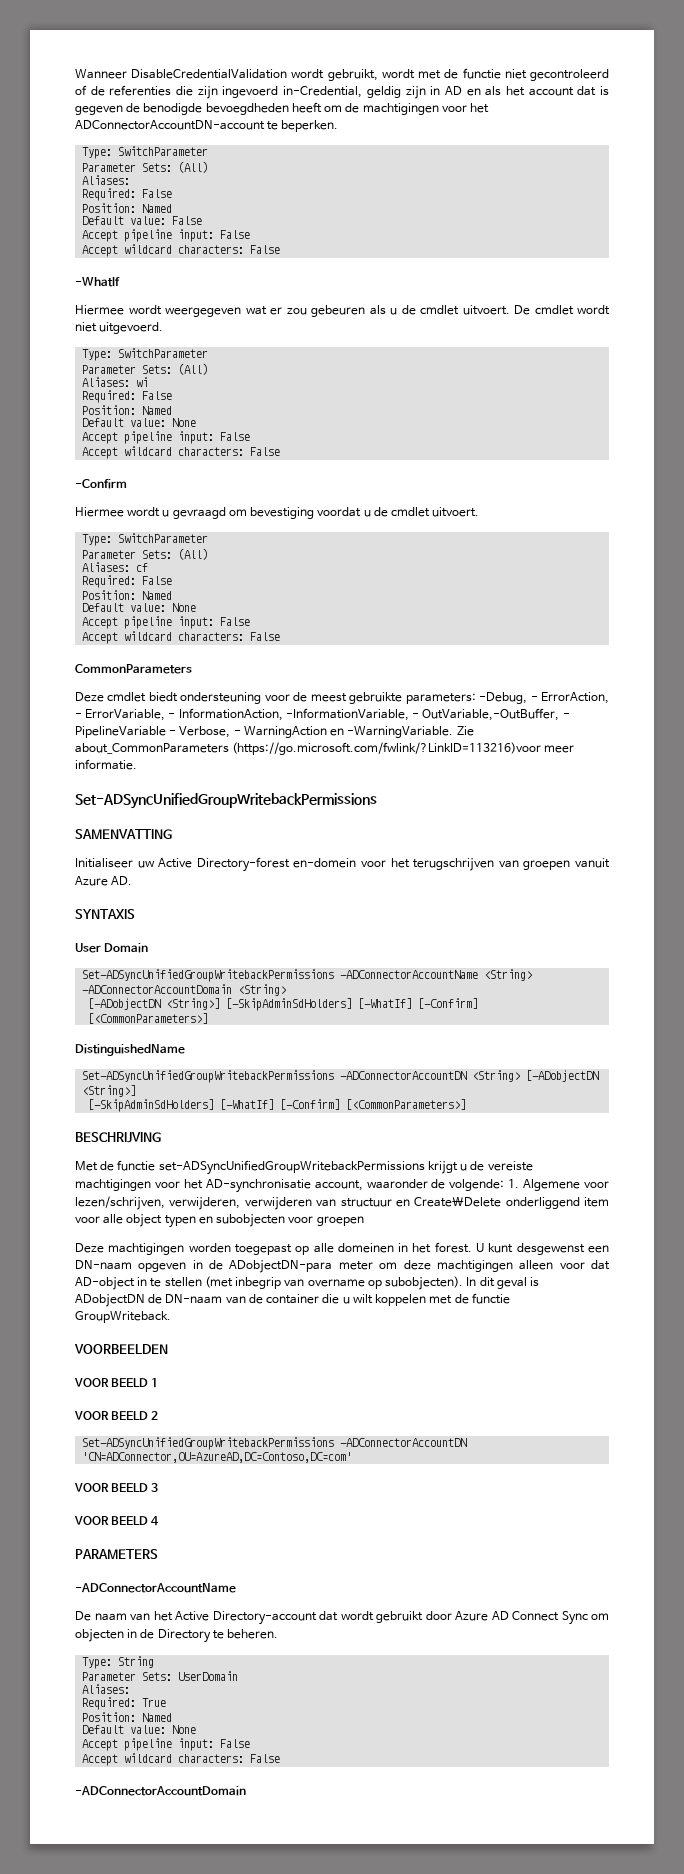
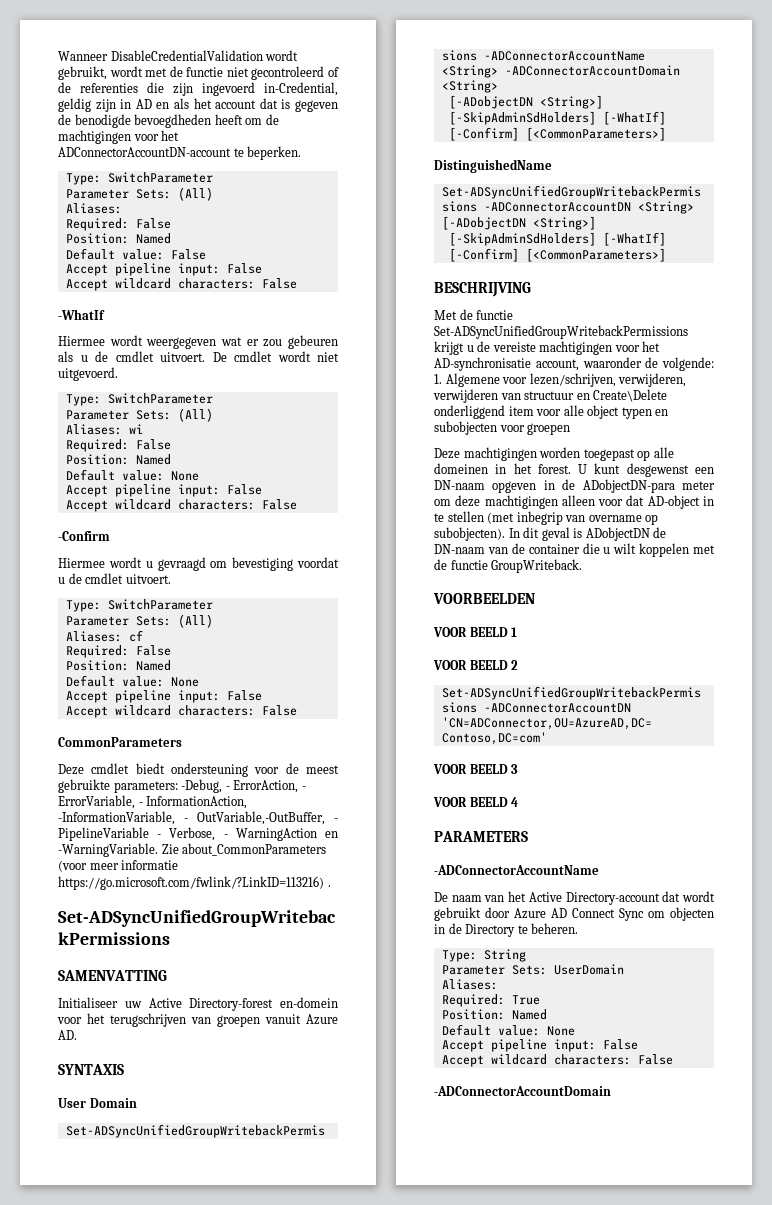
- Zie about_CommonParameters (https://go.microsoft.com/fwlink/?LinkID=113216)voor meer informatie.
+ Zie about_CommonParameters (voor meer informatie https://go.microsoft.com/fwlink/?LinkID=113216) .
- Met de functie set-ADSyncUnifiedGroupWritebackPermissions krijgt u de vereiste machtigingen voor het AD-synchronisatie account, waaronder de volgende: 1. Algemene voor lezen/schrijven, verwijderen, verwijderen van structuur en Create\Delete onderliggend item voor alle object typen en subobjecten voor groepen
+ Met de functie Set-ADSyncUnifiedGroupWritebackPermissions krijgt u de vereiste machtigingen voor het AD-synchronisatie account, waaronder de volgende: 1. Algemene voor lezen/schrijven, verwijderen, verwijderen van structuur en Create\Delete onderliggend item voor alle object typen en subobjecten voor groepen

